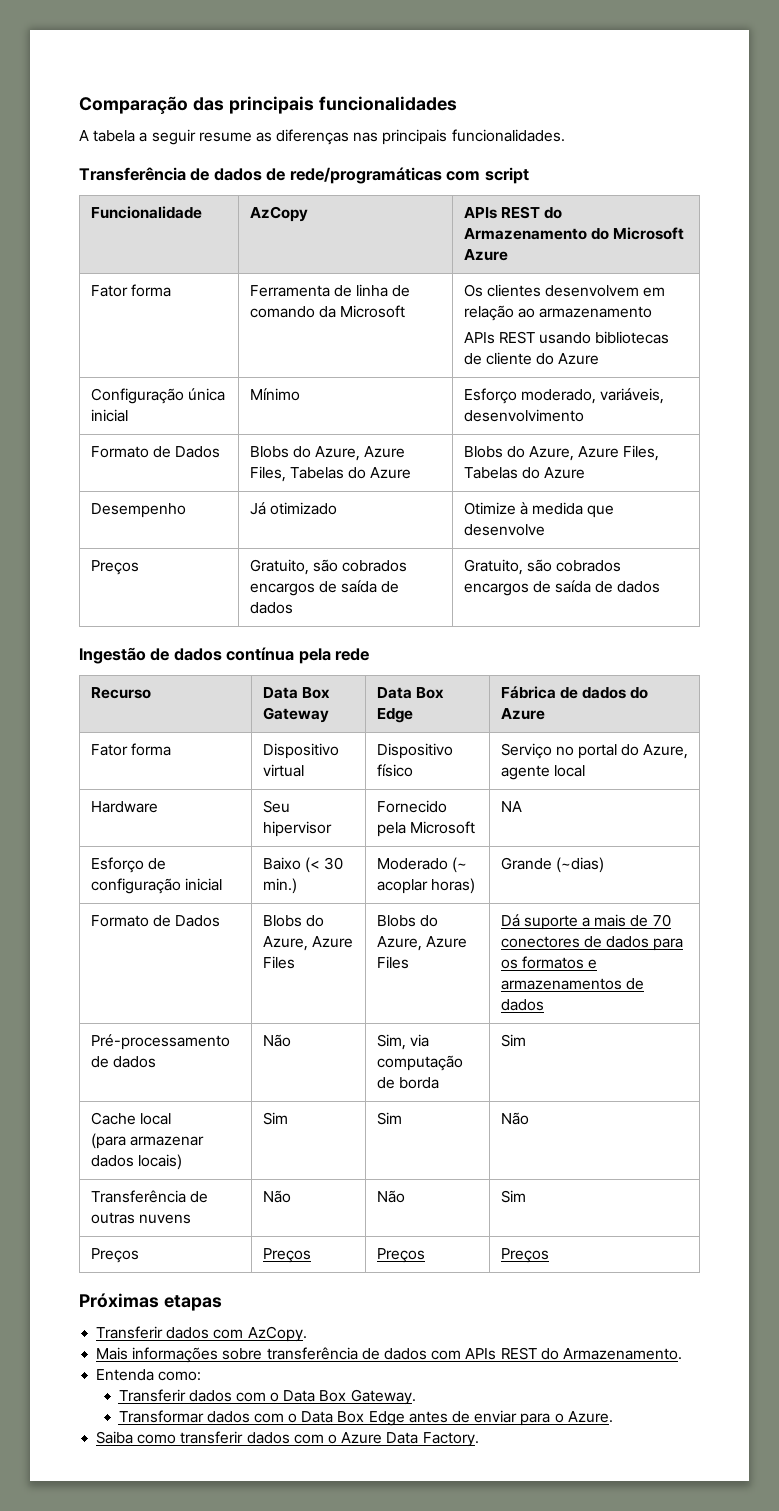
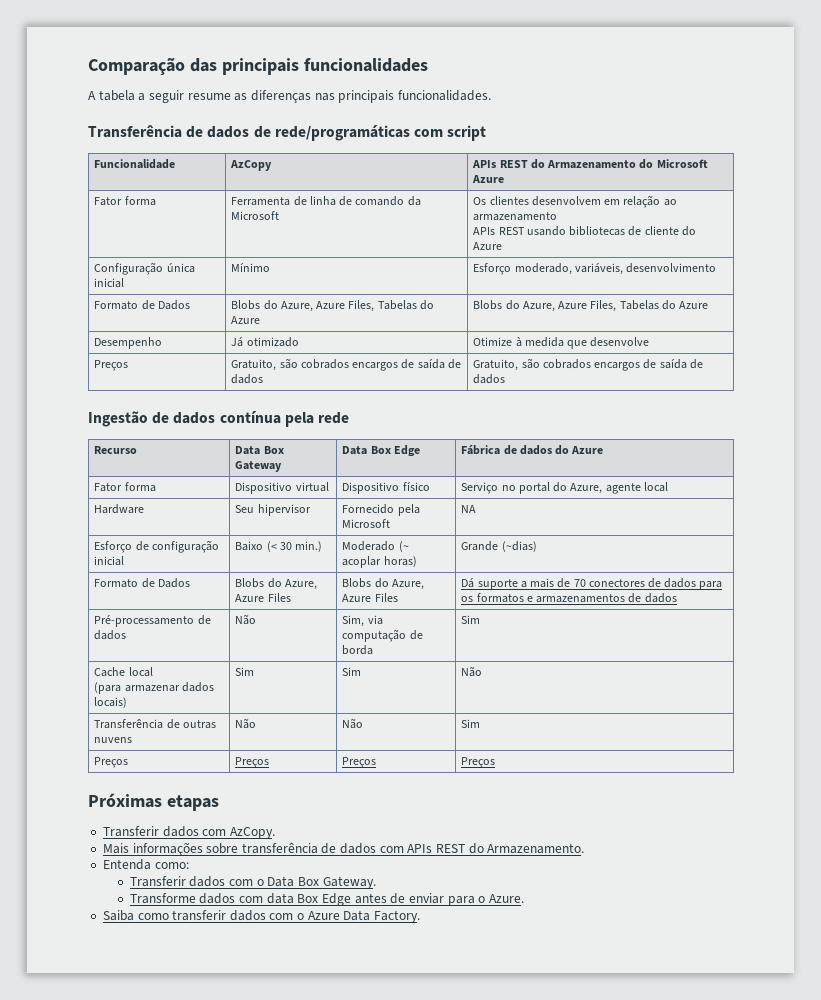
- Transformar dados com o Data Box Edge antes de enviar para o Azure.
+ Transforme dados com data Box Edge antes de enviar para o Azure.

